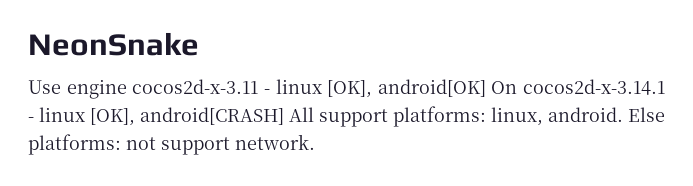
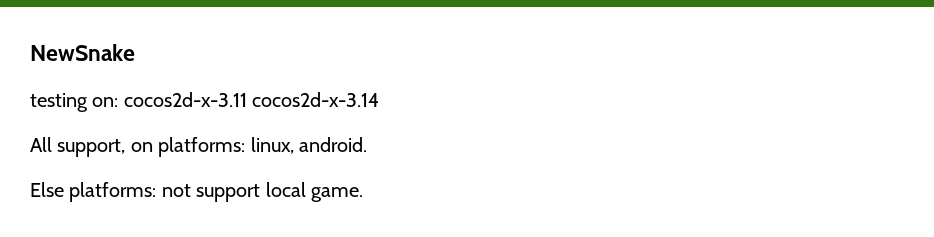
- NeonSnake
- Use engine cocos2d-x-3.11 - linux [OK], android[OK] On cocos2d-x-3.14.1 - linux [OK], android[CRASH] All support platforms: linux, android. Else platforms: not support network.
+ NewSnake
+ testing on: cocos2d-x-3.11 cocos2d-x-3.14
+ All support, on platforms: linux, android.
+ Else platforms: not support local game.

